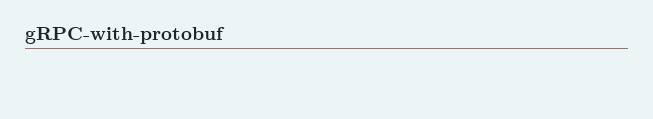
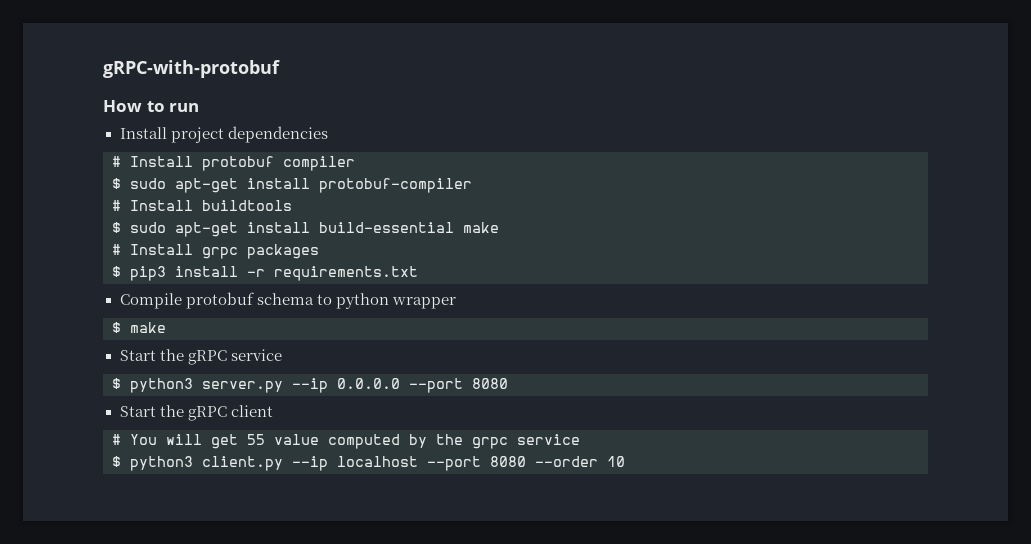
+ How to run
+ Install project dependencies
+ # Install protobuf compiler
+ $ sudo apt-get install protobuf-compiler
+ # Install buildtools
+ $ sudo apt-get install build-essential make
+ # Install grpc packages
+ $ pip3 install -r requirements.txt
+ Compile protobuf schema to python wrapper
+ $ make
+ Start the gRPC service
+ $ python3 server.py --ip 0.0.0.0 --port 8080
+ Start the gRPC client
+ # You will get 55 value computed by the grpc service
+ $ python3 client.py --ip localhost --port 8080 --order 10

